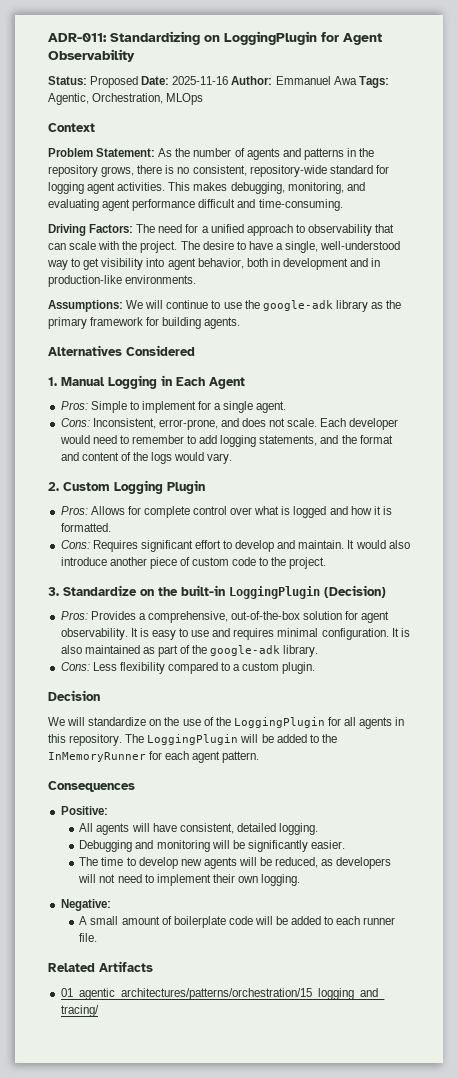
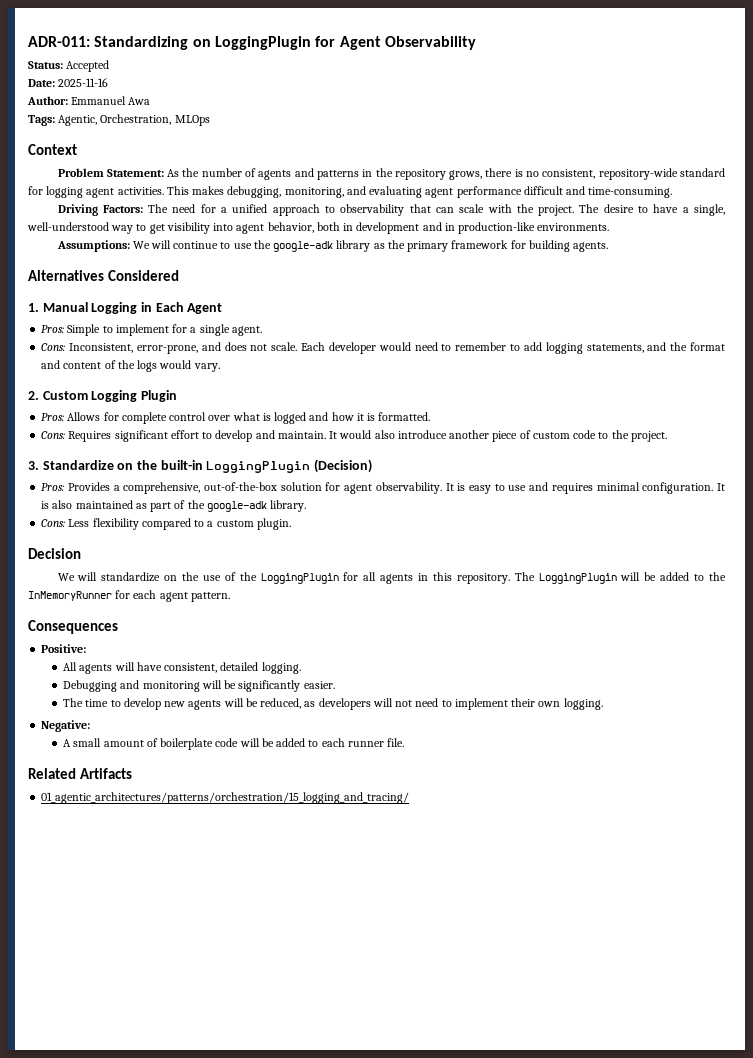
- Status: Proposed Date: 2025-11-16 Author: Emmanuel Awa Tags: Agentic, Orchestration, MLOps
+ Status: Accepted
+ Date: 2025-11-16
+ Author: Emmanuel Awa
+ Tags: Agentic, Orchestration, MLOps

